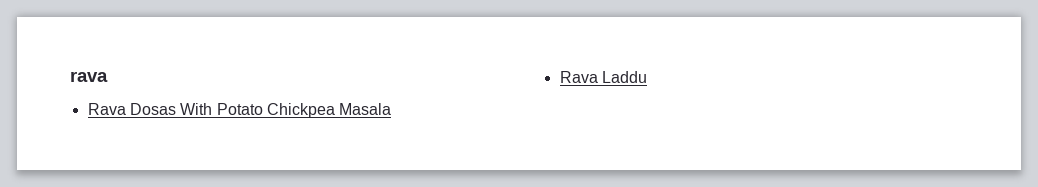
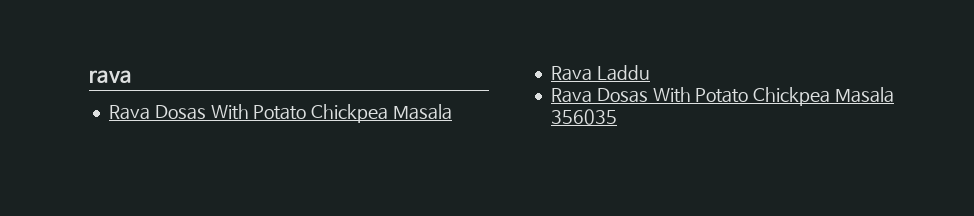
+ Rava Dosas With Potato Chickpea Masala 356035

